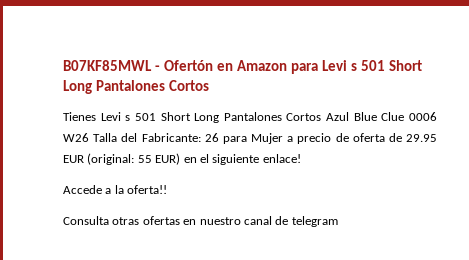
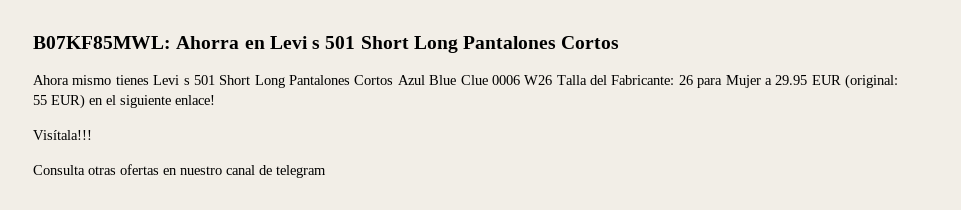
- B07KF85MWL - Ofertón en Amazon para Levi s 501 Short Long Pantalones Cortos
+ B07KF85MWL: Ahorra en Levi s 501 Short Long Pantalones Cortos
- Tienes Levi s 501 Short Long Pantalones Cortos Azul Blue Clue 0006 W26 Talla del Fabricante: 26 para Mujer a precio de oferta de 29.95 EUR (original: 55 EUR) en el siguiente enlace!
+ Ahora mismo tienes Levi s 501 Short Long Pantalones Cortos Azul Blue Clue 0006 W26 Talla del Fabricante: 26 para Mujer a 29.95 EUR (original: 55 EUR) en el siguiente enlace!
- Accede a la oferta!!
+ Visítala!!!

